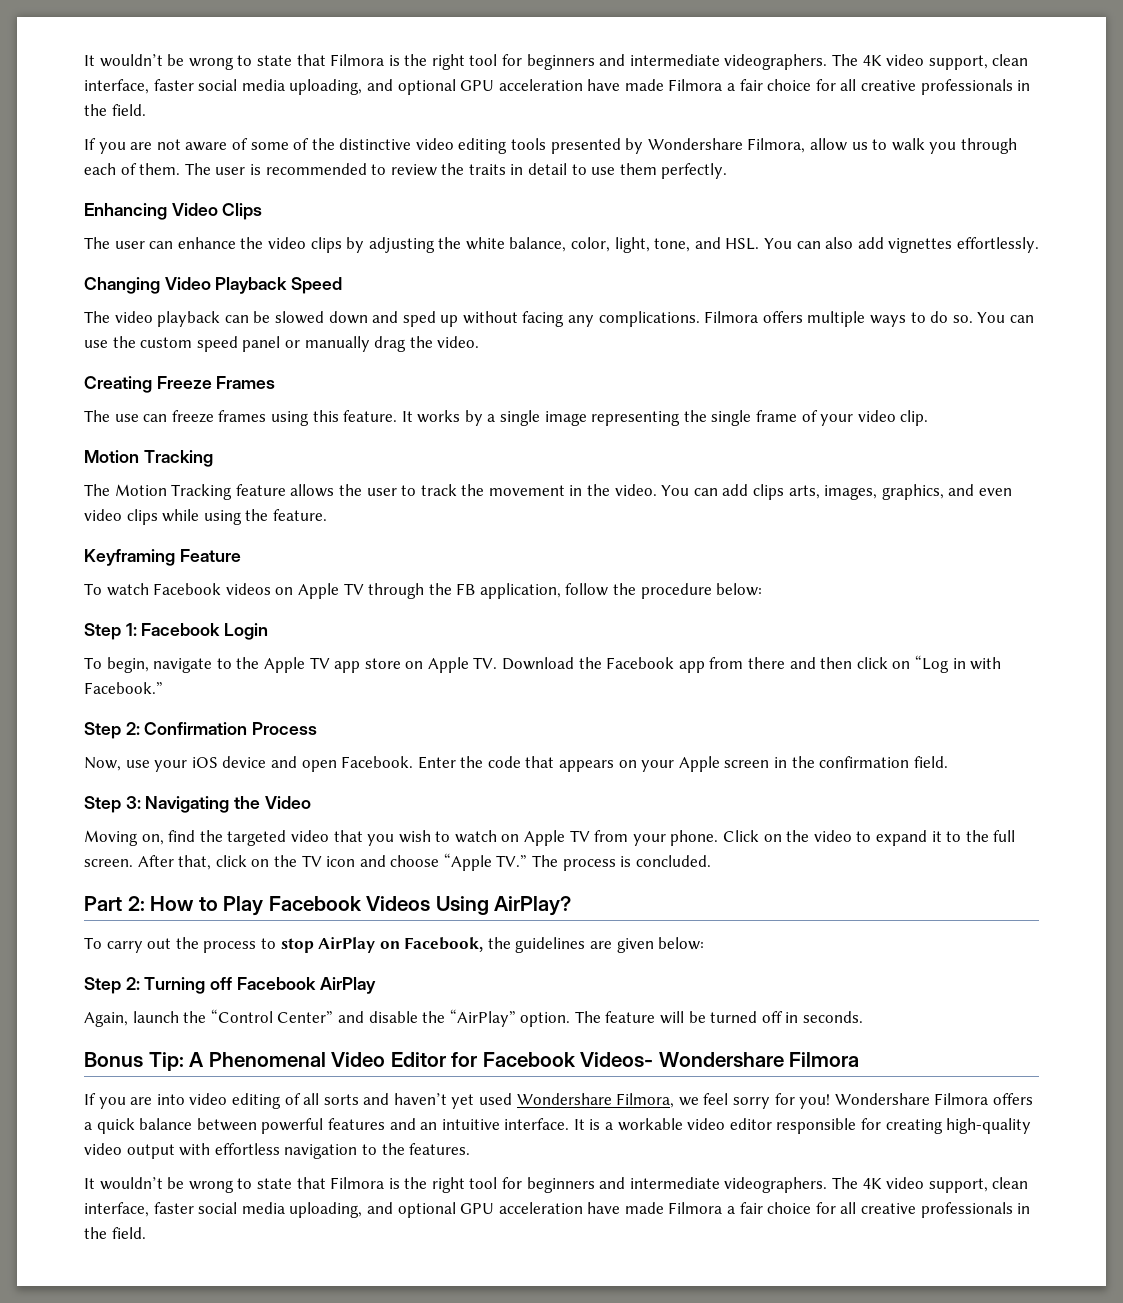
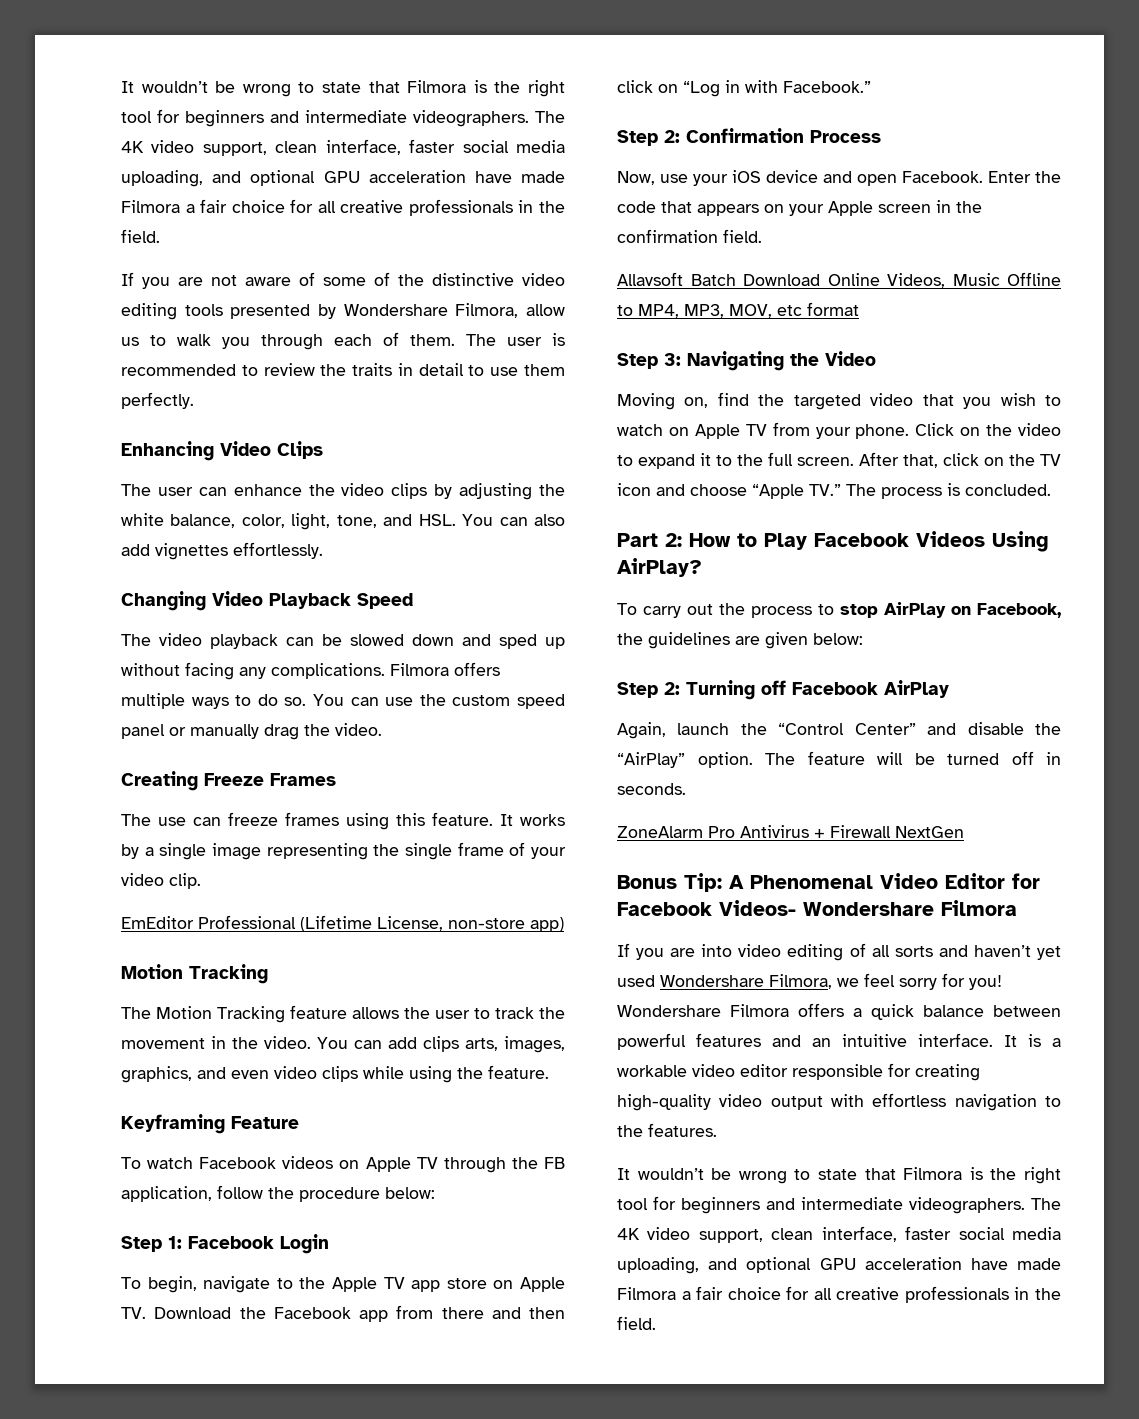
+ EmEditor Professional (Lifetime License, non-store app)
+ Allavsoft Batch Download Online Videos, Music Offline to MP4, MP3, MOV, etc format
+ ZoneAlarm Pro Antivirus + Firewall NextGen

